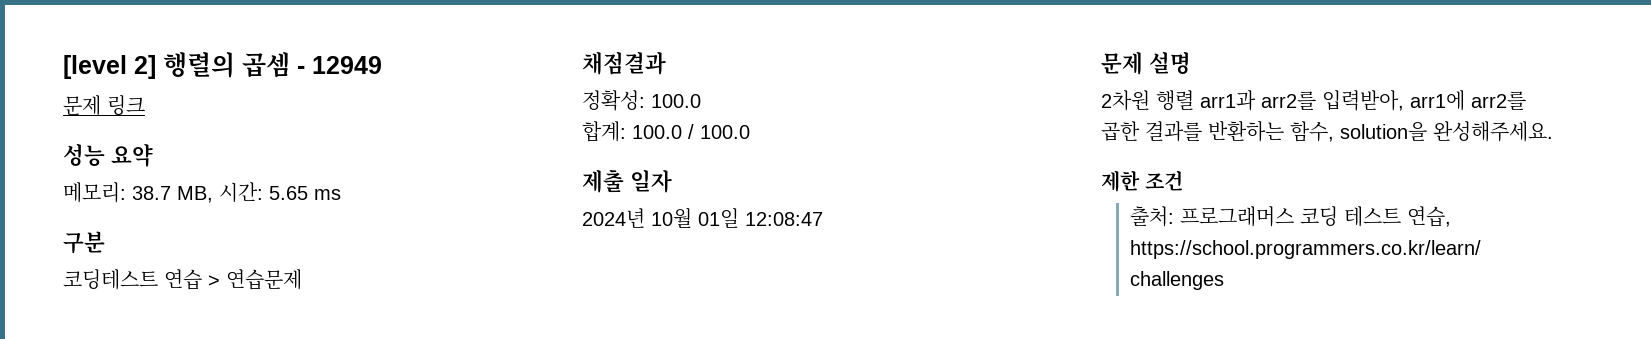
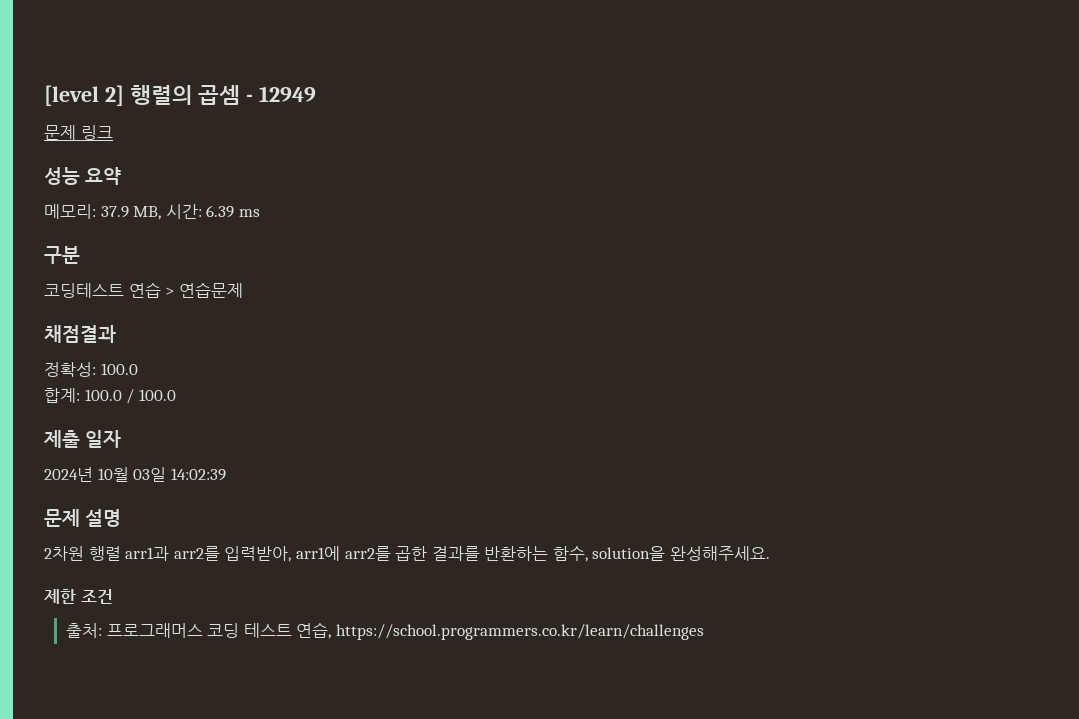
- 메모리: 38.7 MB, 시간: 5.65 ms
+ 메모리: 37.9 MB, 시간: 6.39 ms
- 2024년 10월 01일 12:08:47
+ 2024년 10월 03일 14:02:39

